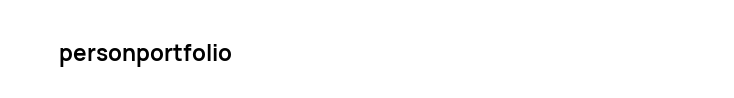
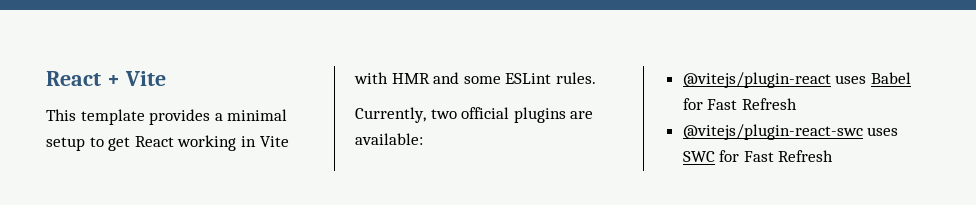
- personportfolio
+ React + Vite
+ This template provides a minimal setup to get React working in Vite with HMR and some ESLint rules.
+ Currently, two official plugins are available:
+ @vitejs/plugin-react uses Babel for Fast Refresh
+ @vitejs/plugin-react-swc uses SWC for Fast Refresh

